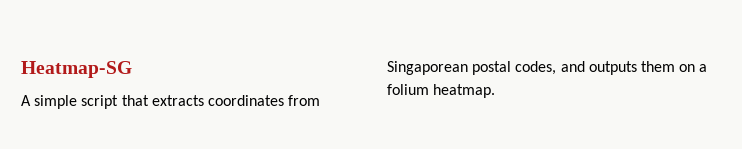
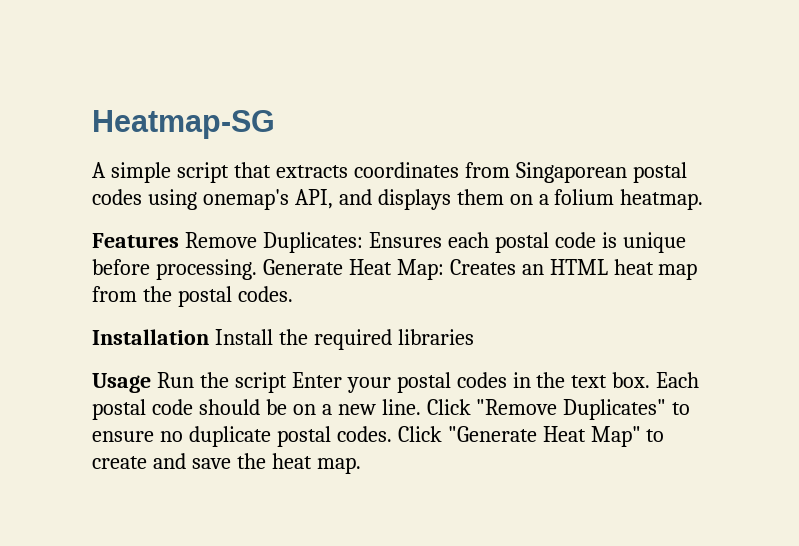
- A simple script that extracts coordinates from Singaporean postal codes, and outputs them on a folium heatmap.
+ A simple script that extracts coordinates from Singaporean postal codes using onemap's API, and displays them on a folium heatmap.
+ Features Remove Duplicates: Ensures each postal code is unique before processing. Generate Heat Map: Creates an HTML heat map from the postal codes.
+ Installation Install the required libraries
+ Usage Run the script Enter your postal codes in the text box. Each postal code should be on a new line. Click "Remove Duplicates" to ensure no duplicate postal codes. Click "Generate Heat Map" to create and save the heat map.

